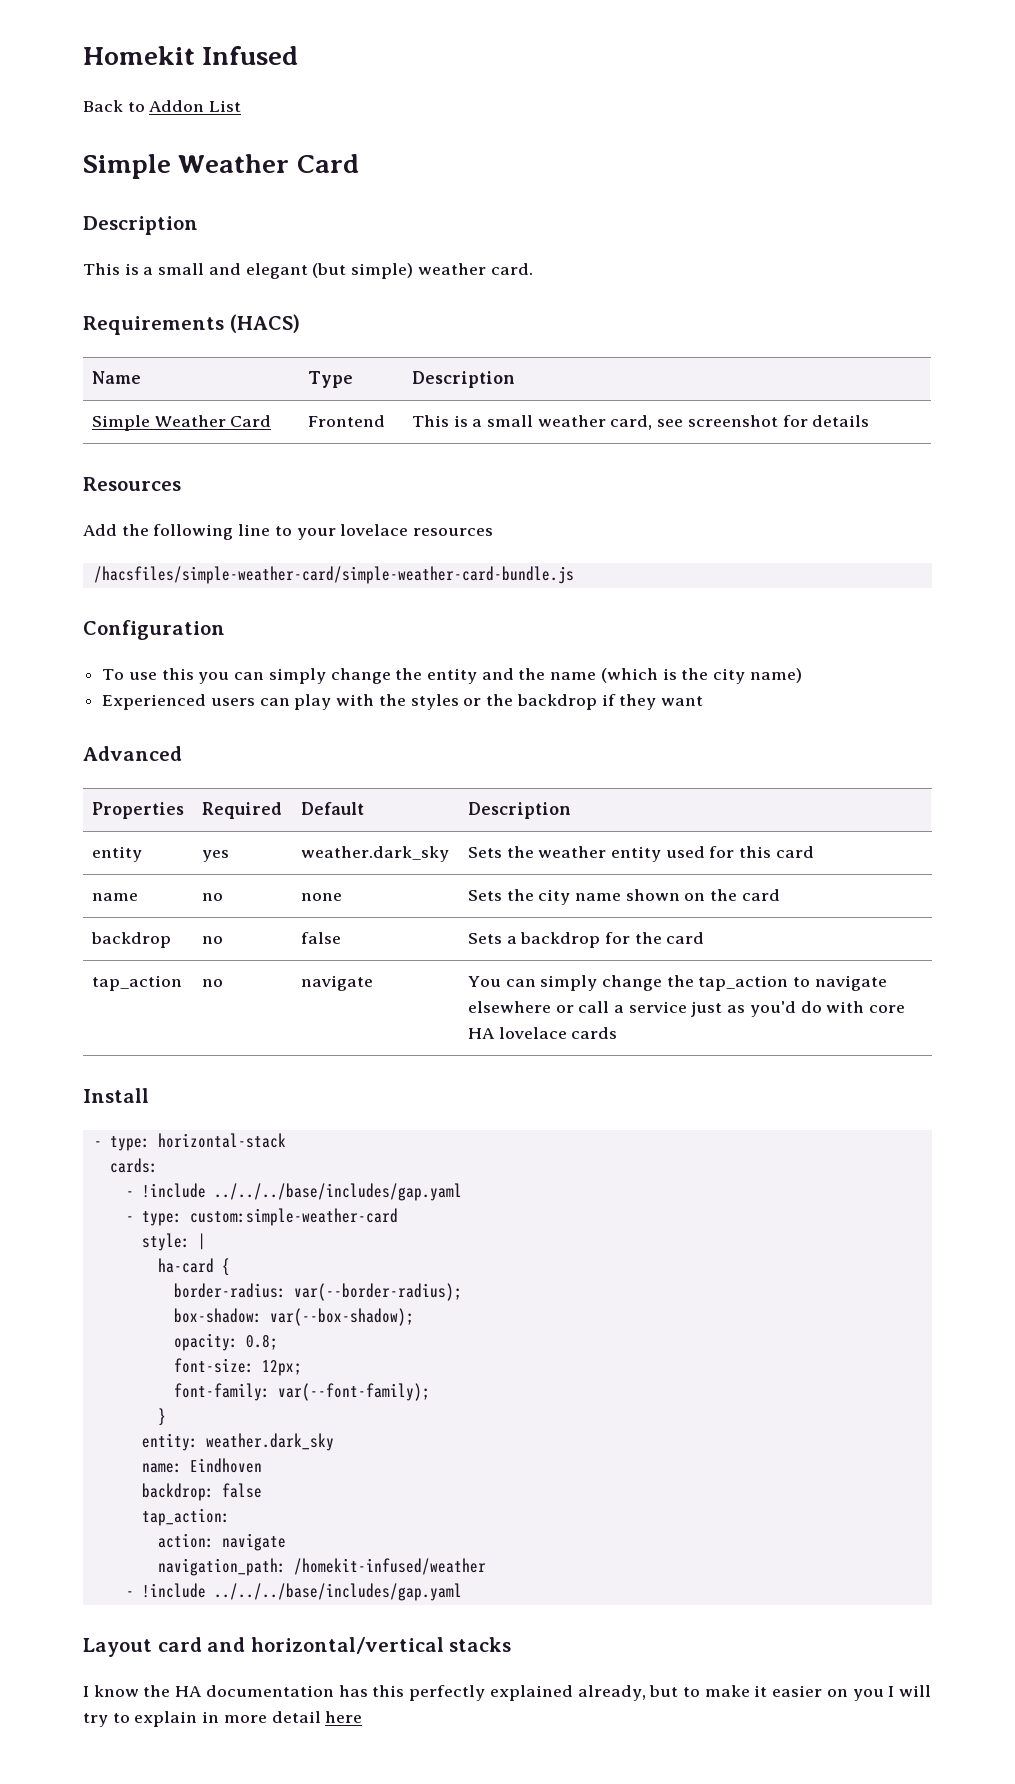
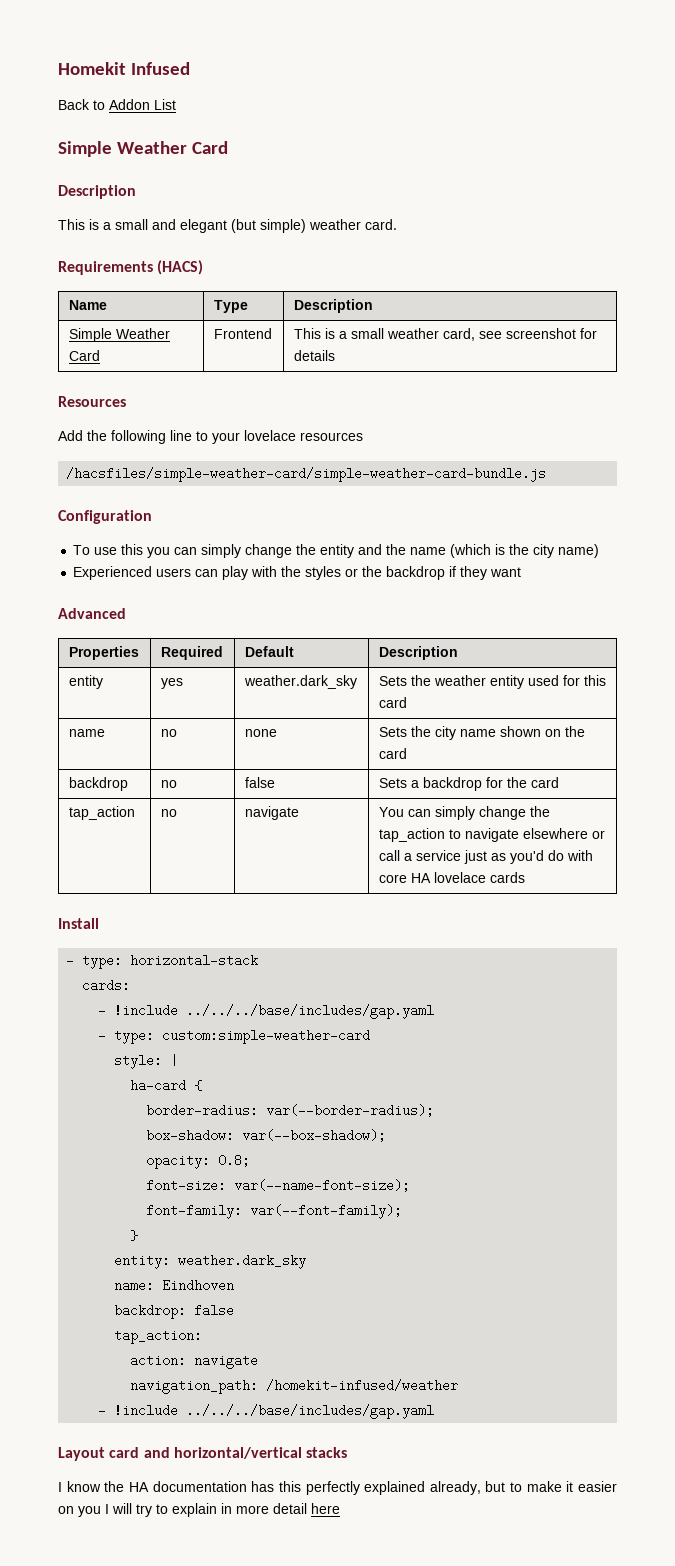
- font-size: 12px;
+ font-size: var(--name-font-size);

